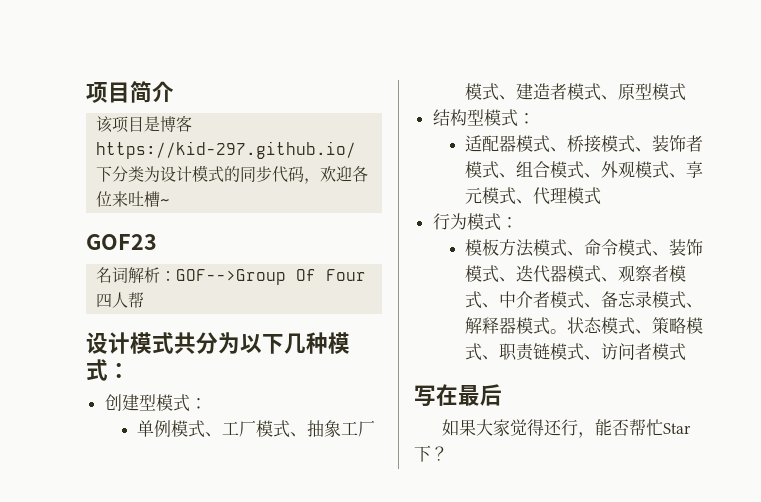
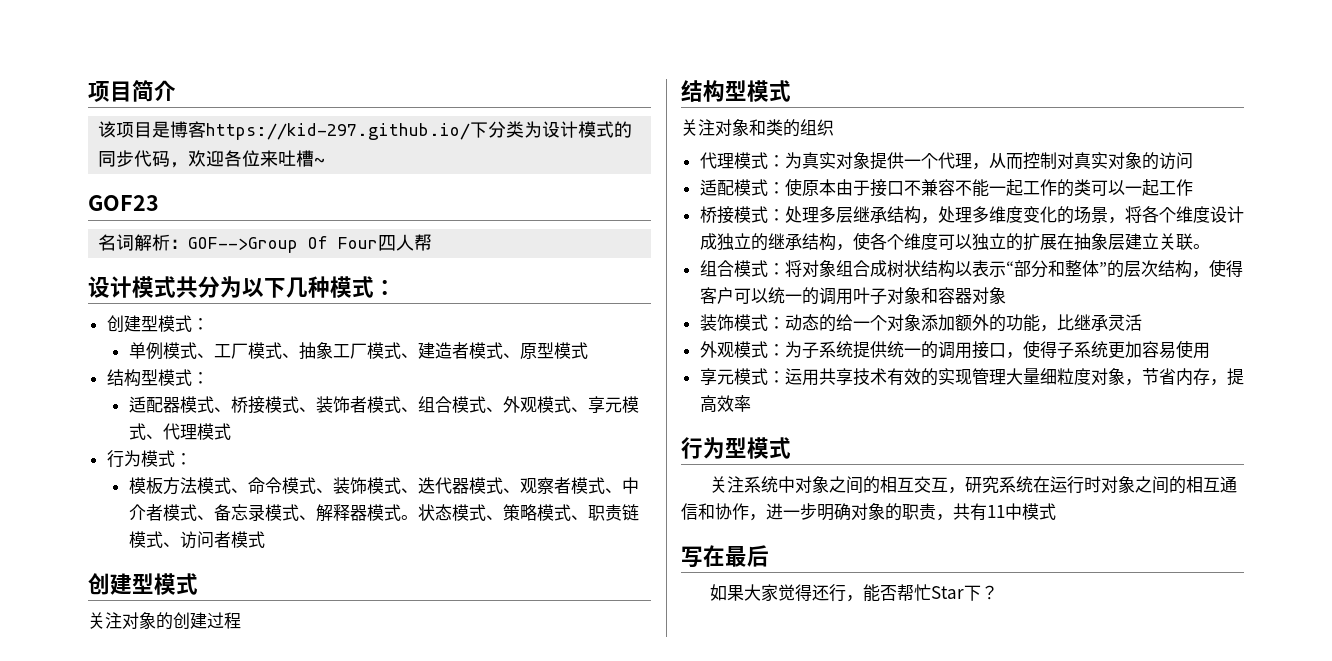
  状态模式、策略模式、职责链模式、访问者模式
+ 创建型模式
+ 关注对象的创建过程
+ 结构型模式
+ 关注对象和类的组织
+ 代理模式：为真实对象提供一个代理，从而控制对真实对象的访问
+ 适配模式：使原本由于接口不兼容不能一起工作的类可以一起工作
+ 桥接模式：处理多层继承结构，处理多维度变化的场景，将各个维度设计成独立的继承结构，使各个维度可以独立的扩展在抽象层建立关联。
+ 组合模式：将对象组合成树状结构以表示“部分和整体”的层次结构，使得客户可以统一的调用叶子对象和容器对象
+ 装饰模式：动态的给一个对象添加额外的功能，比继承灵活
+ 外观模式：为子系统提供统一的调用接口，使得子系统更加容易使用
+ 享元模式：运用共享技术有效的实现管理大量细粒度对象，节省内存，提高效率
+ 行为型模式
+ 关注系统中对象之间的相互交互，研究系统在运行时对象之间的相互通信和协作，进一步明确对象的职责，共有11中模式

